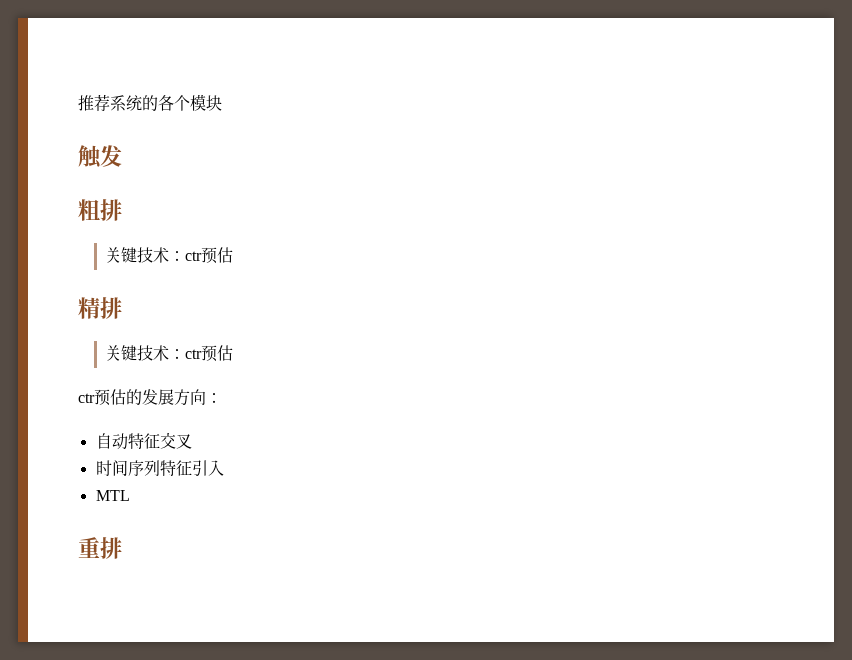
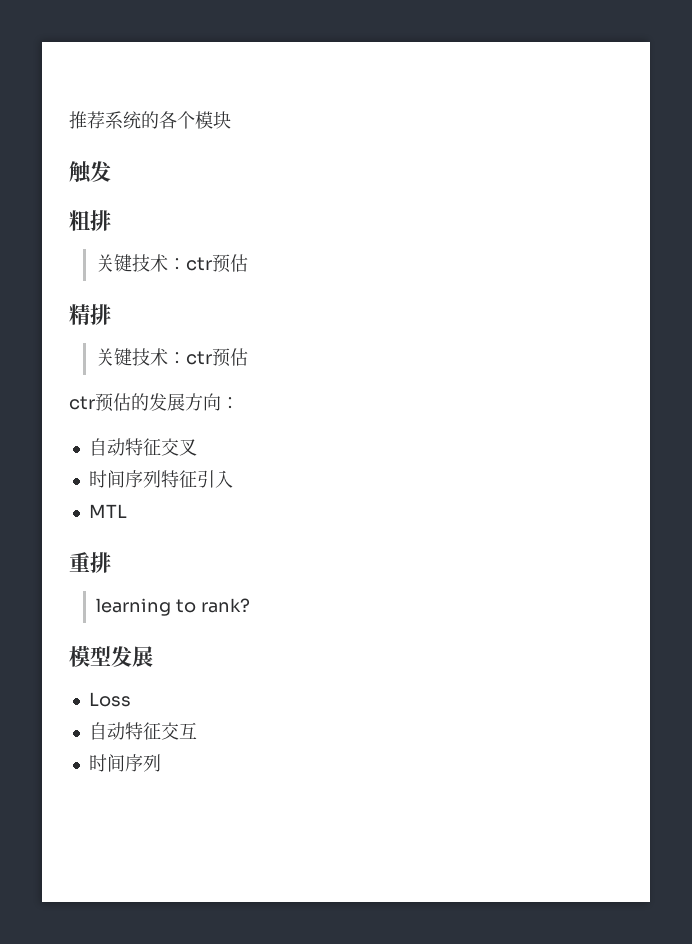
+ learning to rank?
+ 模型发展
+ Loss
+ 自动特征交互
+ 时间序列

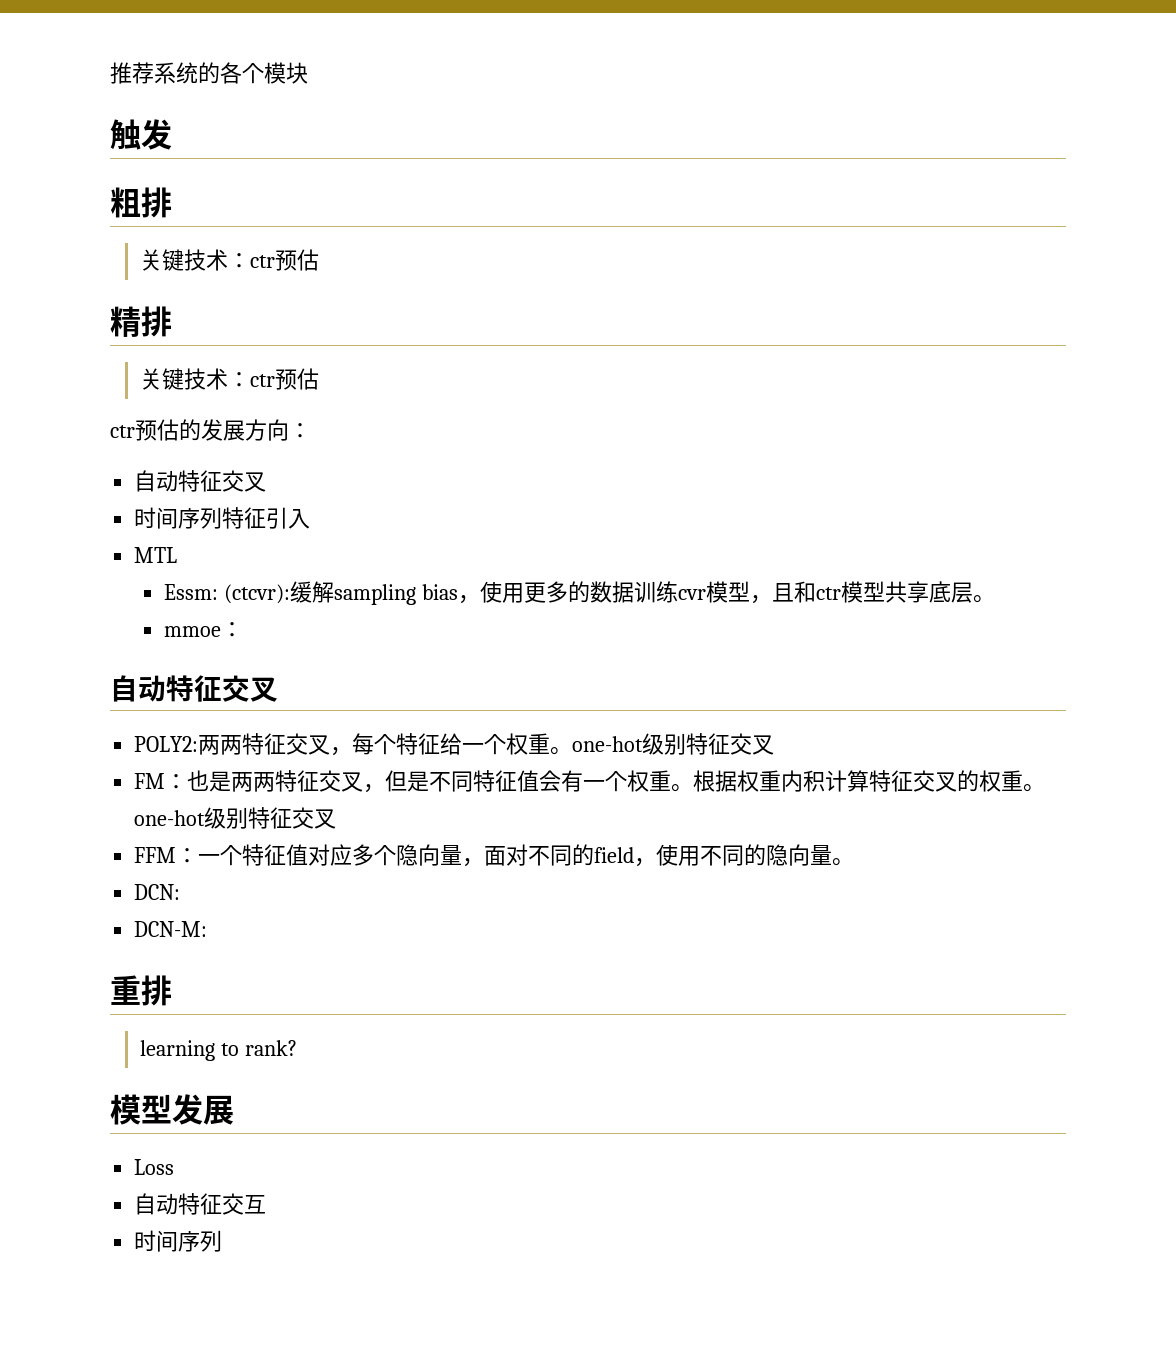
+ Essm: (ctcvr):缓解sampling bias，使用更多的数据训练cvr模型，且和ctr模型共享底层。
+ mmoe：
+ 自动特征交叉
+ POLY2:两两特征交叉，每个特征给一个权重。one-hot级别特征交叉
+ FM：也是两两特征交叉，但是不同特征值会有一个权重。根据权重内积计算特征交叉的权重。one-hot级别特征交叉
+ FFM：一个特征值对应多个隐向量，面对不同的field，使用不同的隐向量。
+ DCN:
+ DCN-M:

